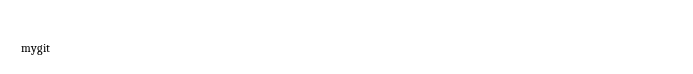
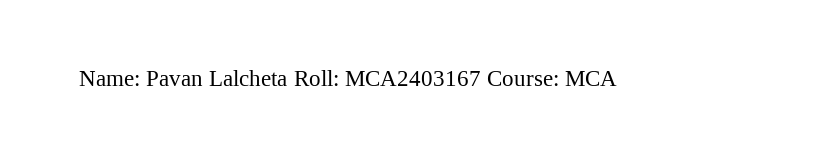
- mygit
+ Name: Pavan Lalcheta Roll: MCA2403167 Course: MCA

